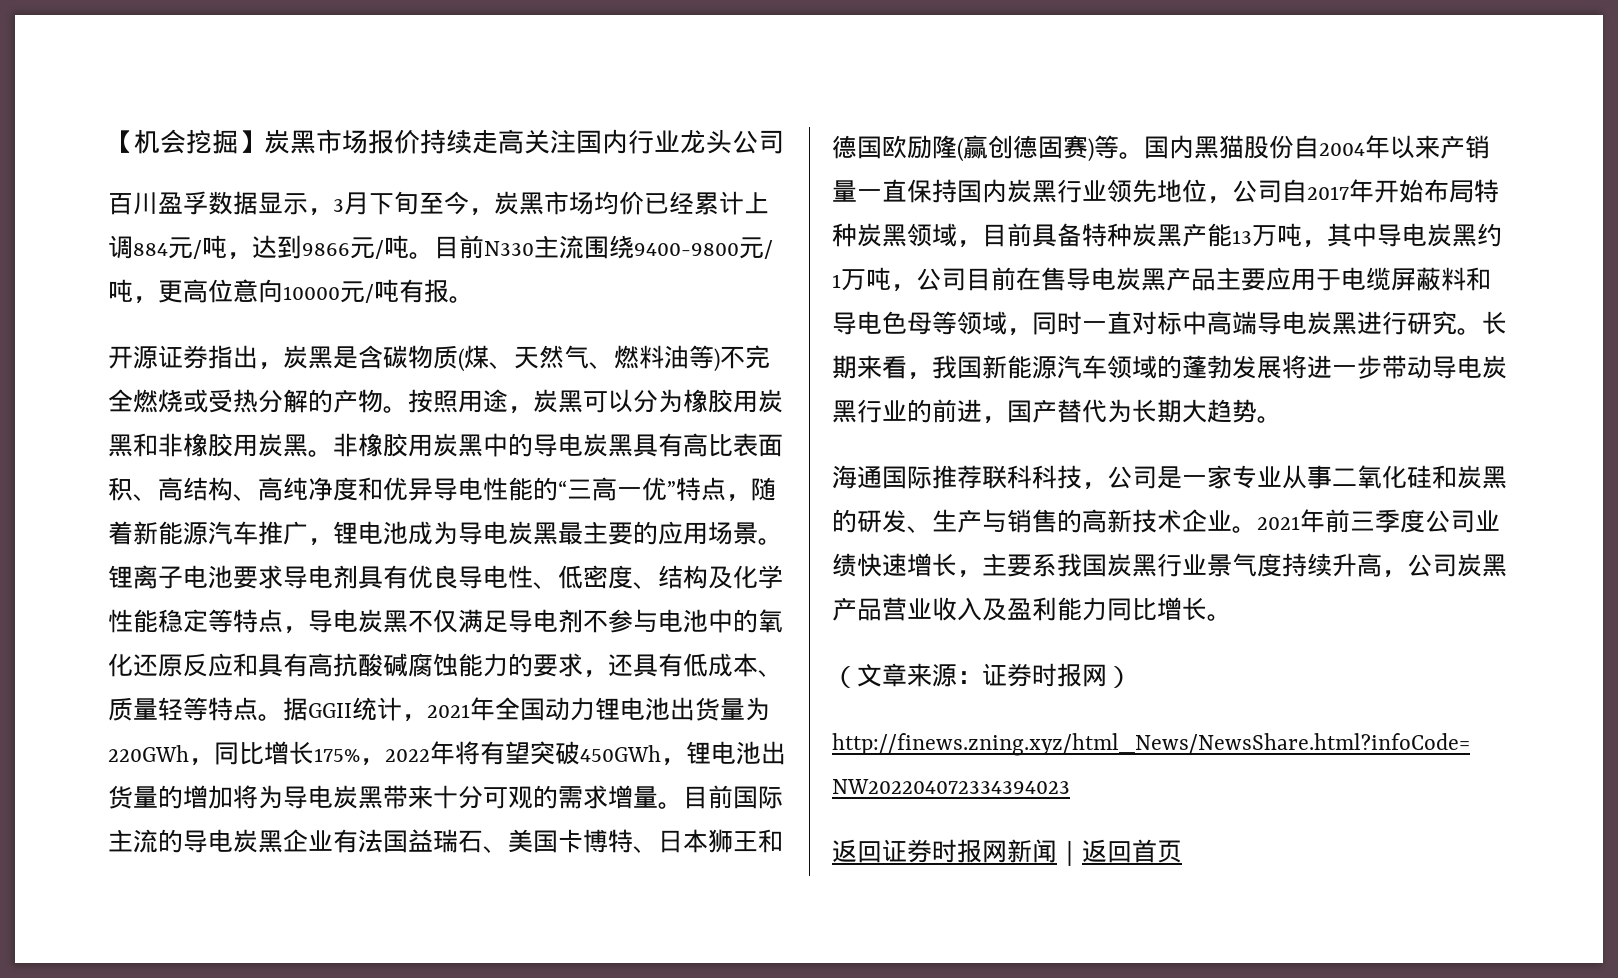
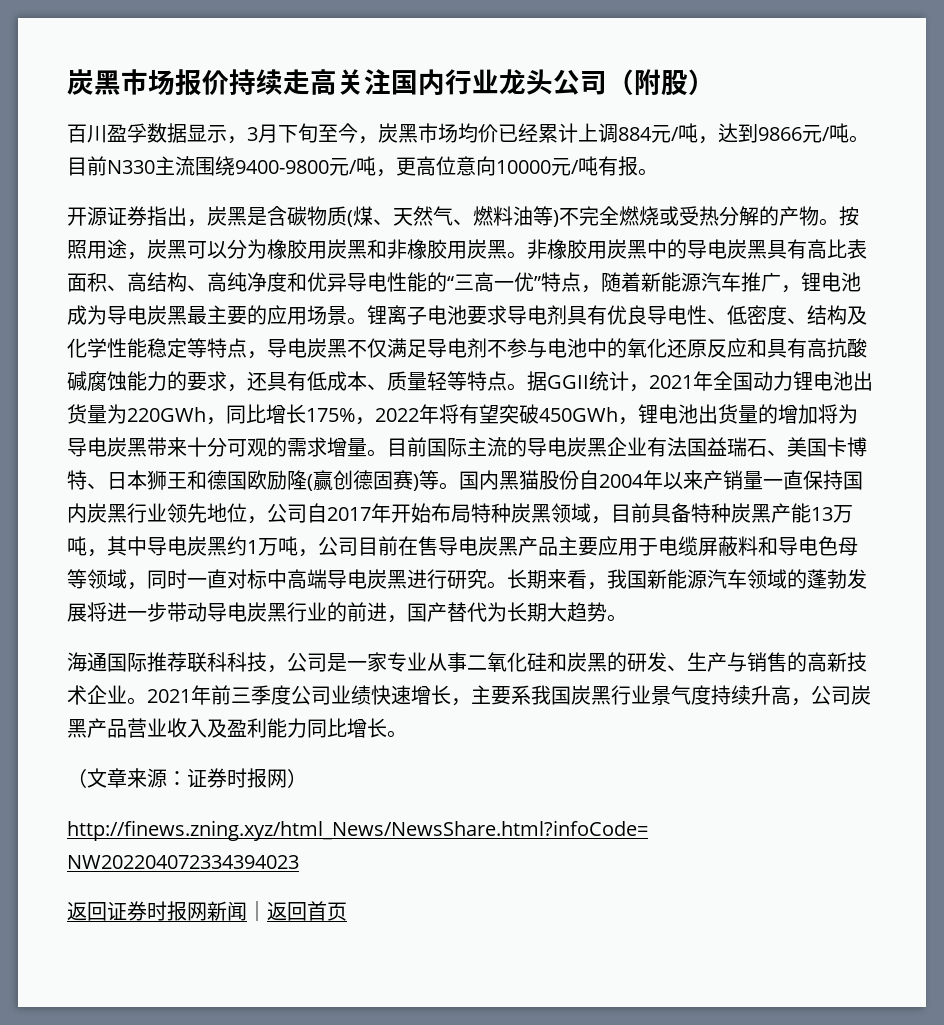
- 【机会挖掘】炭黑市场报价持续走高关注国内行业龙头公司
+ 炭黑市场报价持续走高关注国内行业龙头公司（附股）

